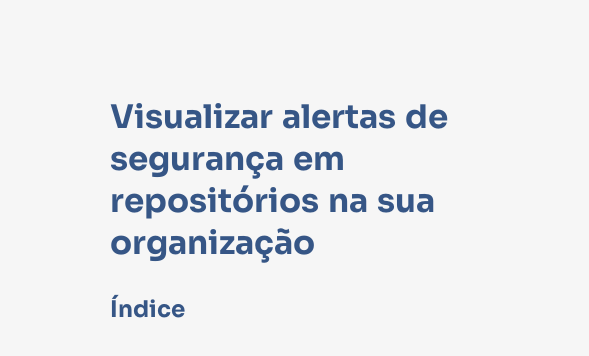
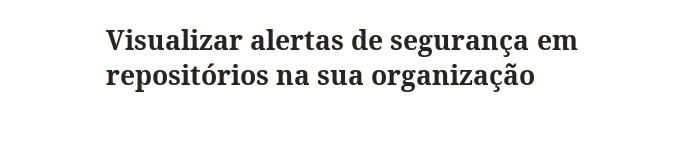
- Índice

